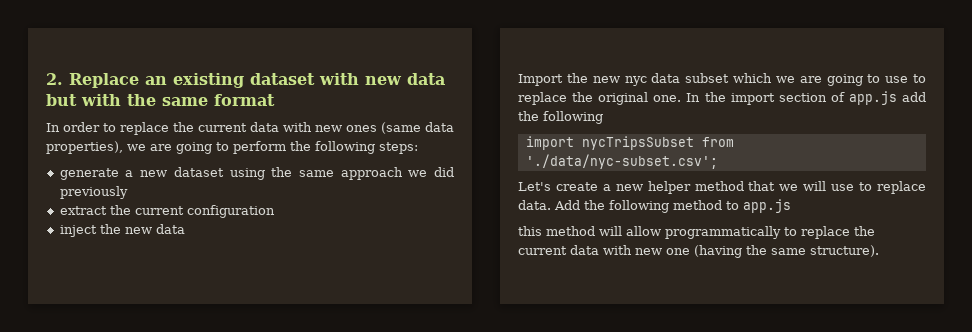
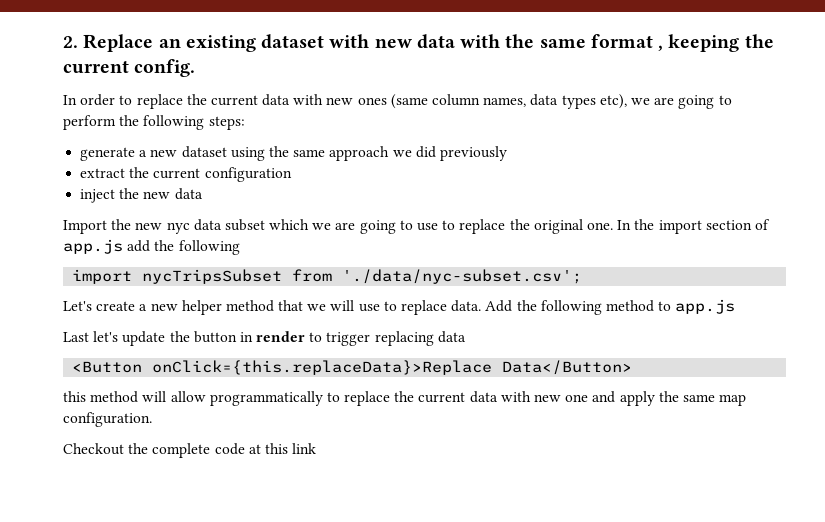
- 2. Replace an existing dataset with new data but with the same format
+ 2. Replace an existing dataset with new data with the same format , keeping the current config.
- In order to replace the current data with new ones (same data properties), we are going to perform the following steps:
+ In order to replace the current data with new ones (same column names, data types etc), we are going to perform the following steps:
+ Last let's update the button in render to trigger replacing data
+ <Button onClick={this.replaceData}>Replace Data</Button>
- this method will allow programmatically to replace the current data with new one (having the same structure).
+ this method will allow programmatically to replace the current data with new one and apply the same map configuration.
+ Checkout the complete code at this link

